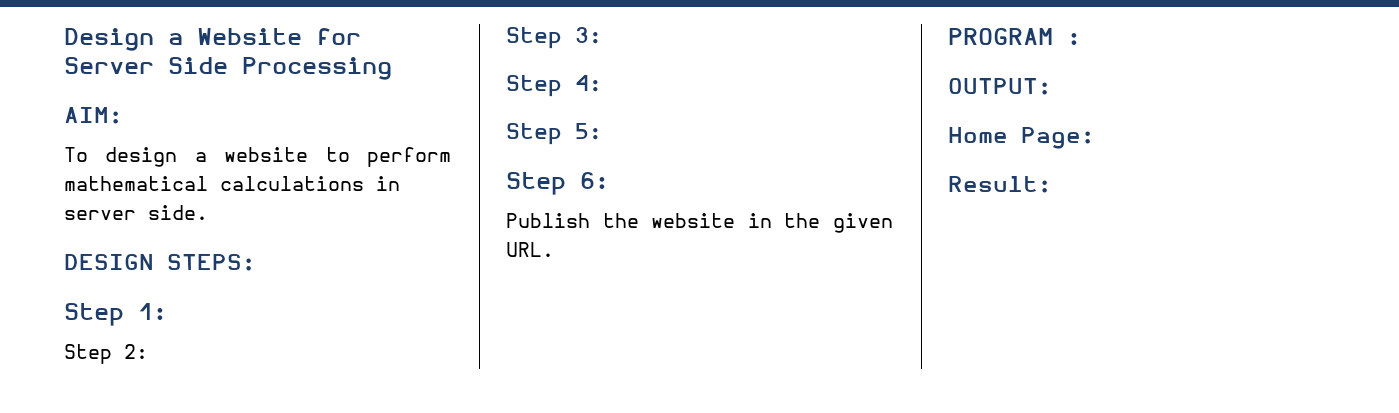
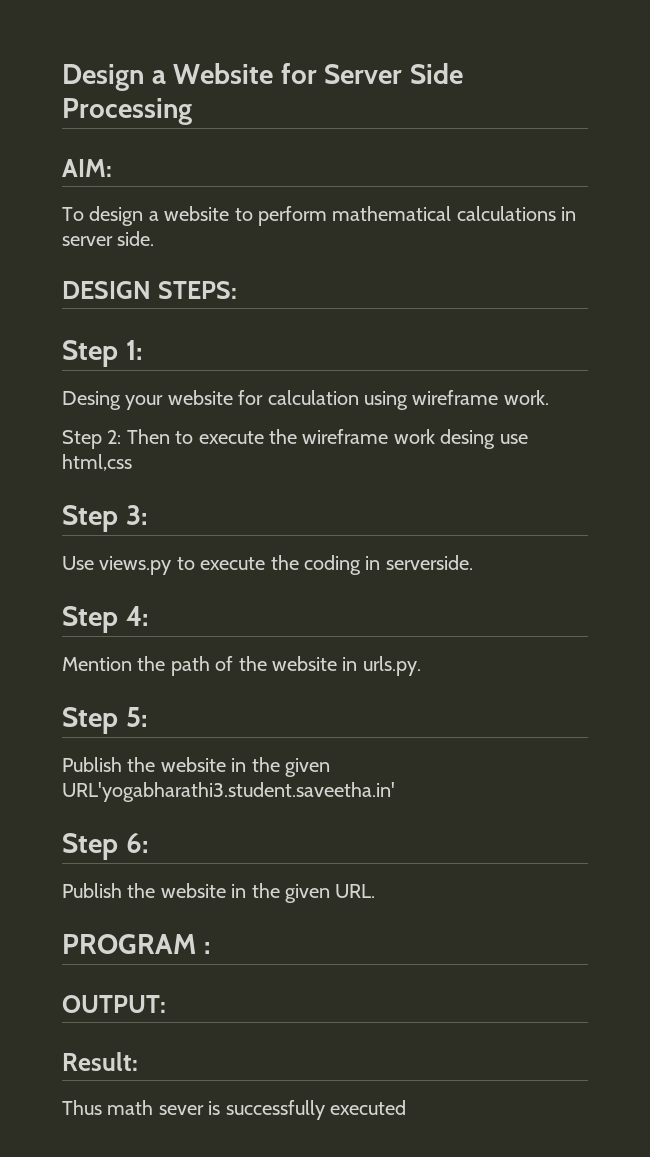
- Step 2:
+ Desing your website for calculation using wireframe work.
+ Step 2: Then to execute the wireframe work desing use html,css
  Step 3:
+ Use views.py to execute the coding in serverside.
  Step 4:
+ Mention the path of the website in urls.py.
  Step 5:
+ Publish the website in the given URL'yogabharathi3.student.saveetha.in'
- Home Page:
  Result:
+ Thus math sever is successfully executed

